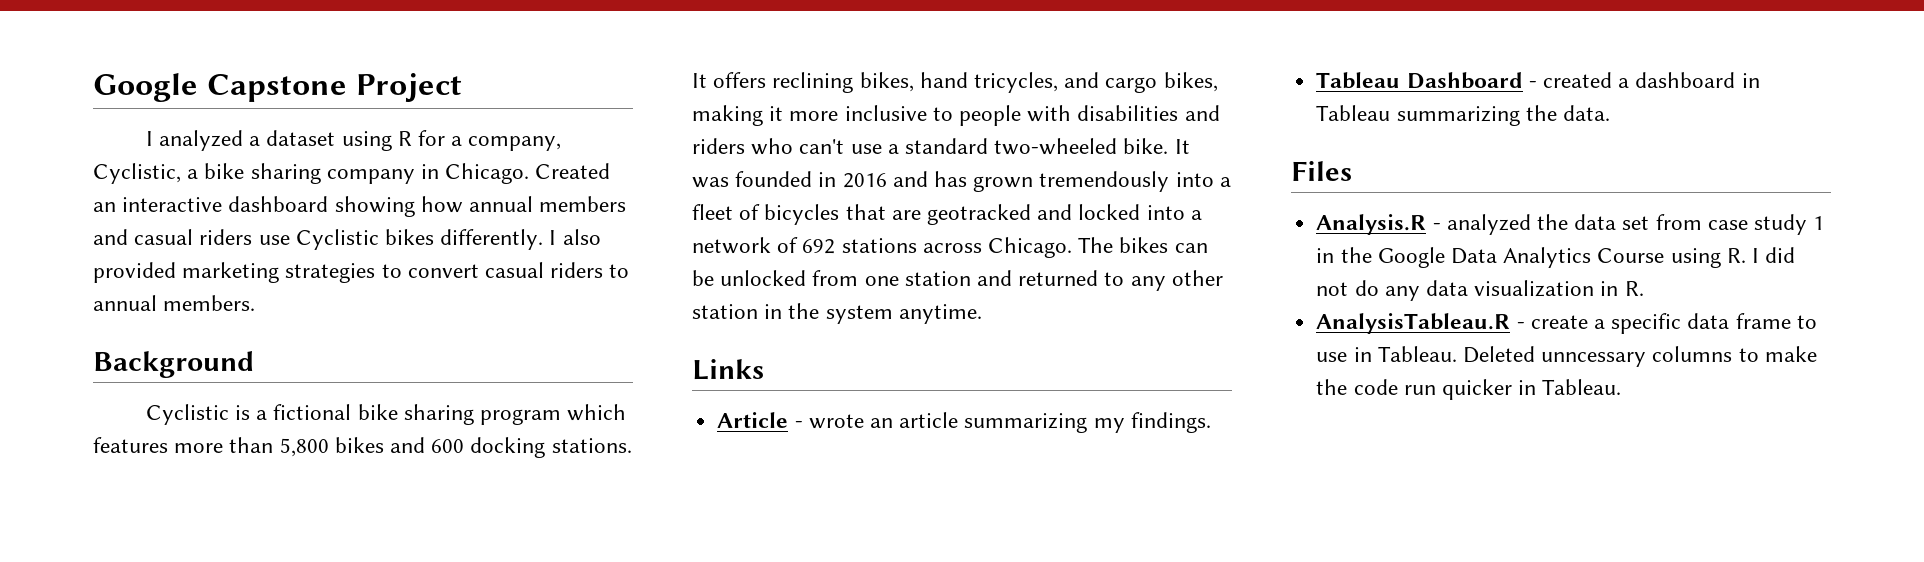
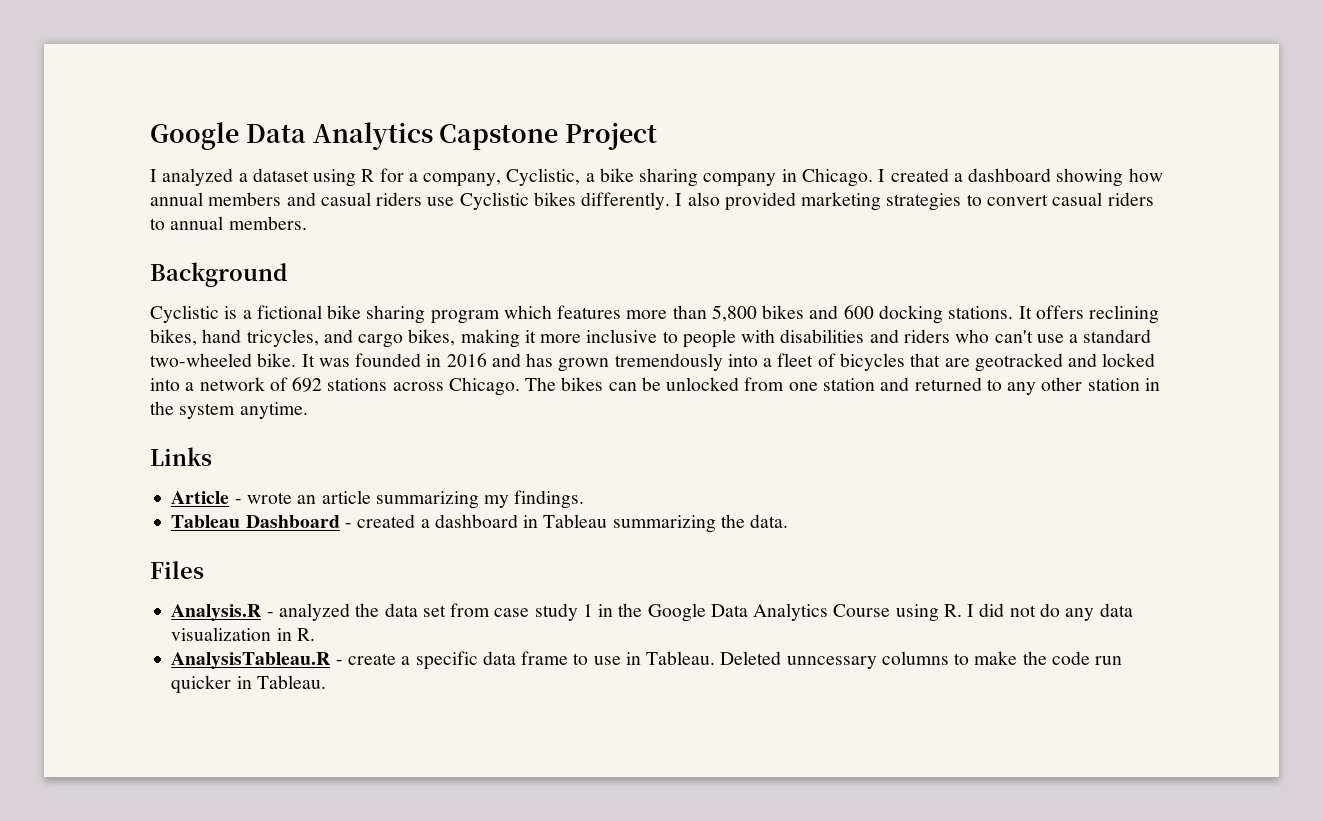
- Google Capstone Project
+ Google Data Analytics Capstone Project
- Created an interactive dashboard showing how annual members and casual riders use Cyclistic bikes differently.
+ I created a dashboard showing how annual members and casual riders use Cyclistic bikes differently.

